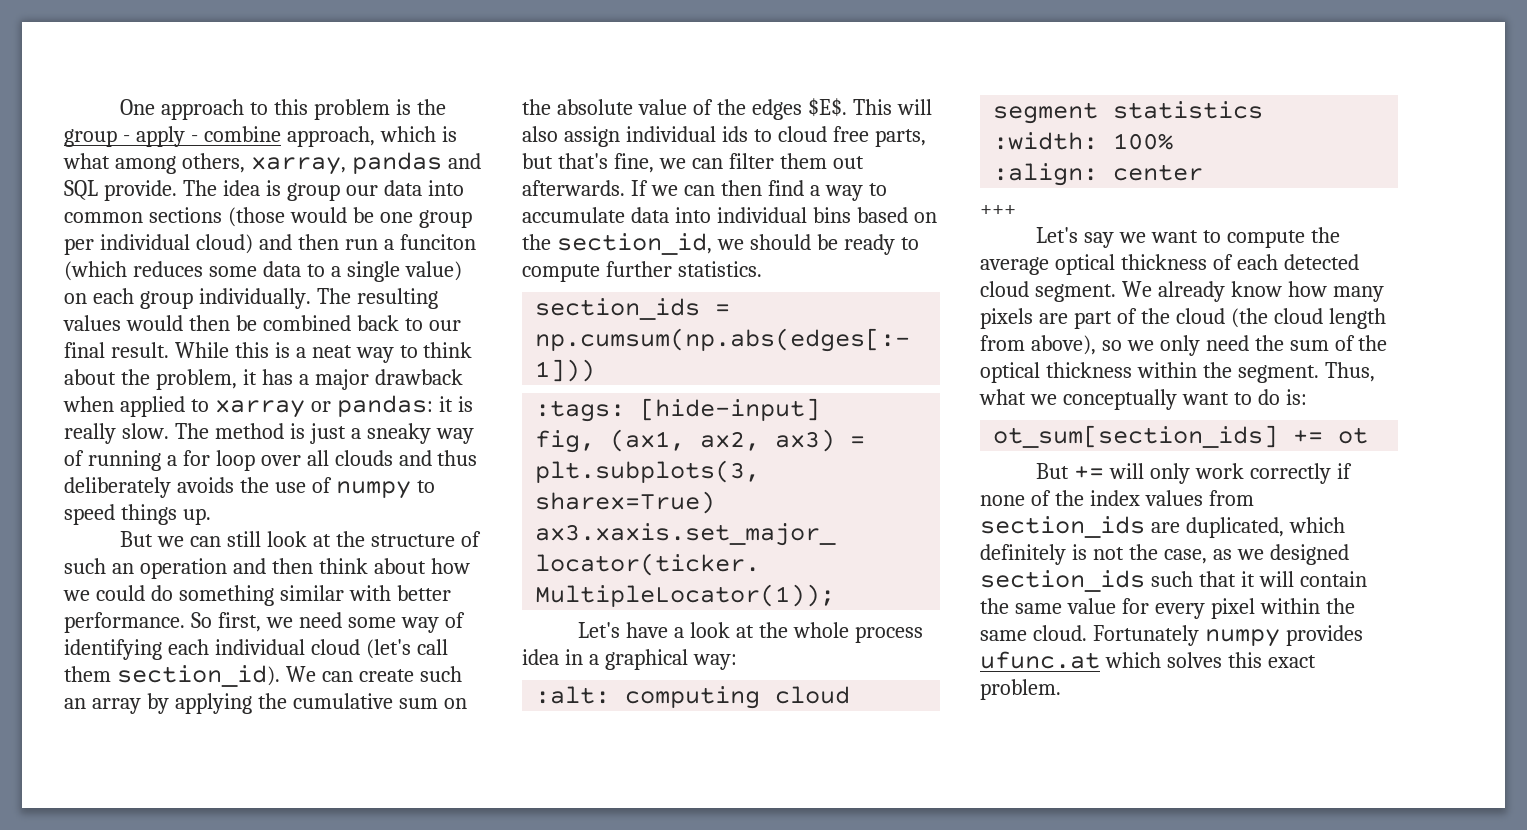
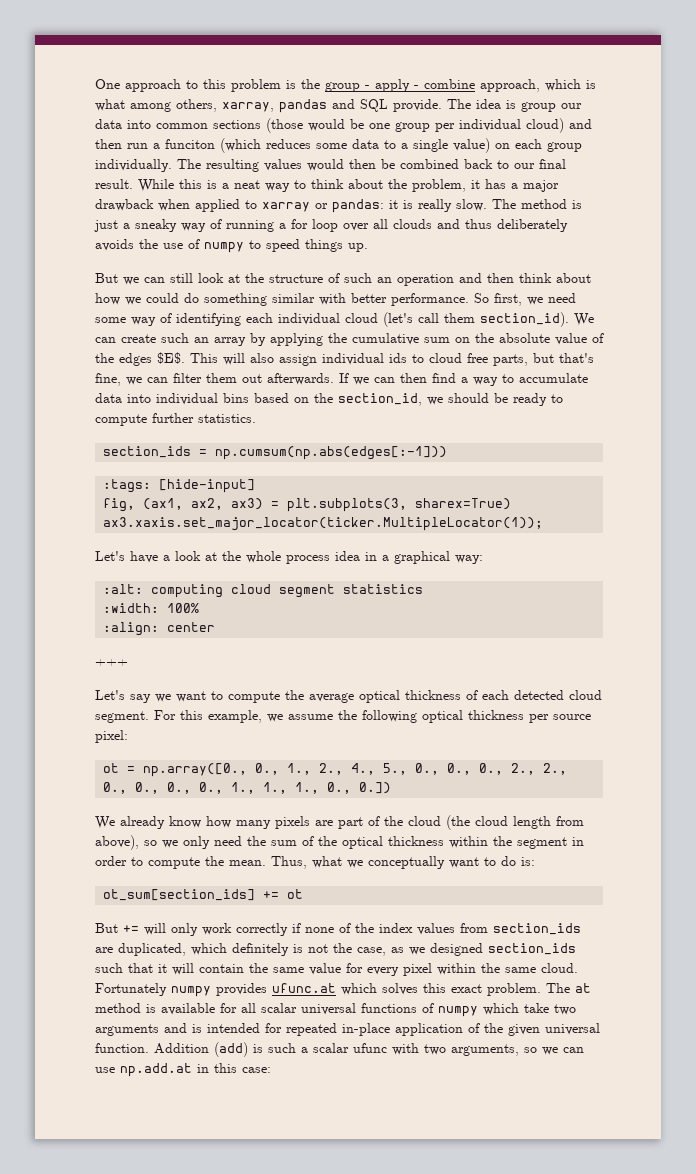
- Let's say we want to compute the average optical thickness of each detected cloud segment. We already know how many pixels are part of the cloud (the cloud length from above), so we only need the sum of the optical thickness within the segment.
+ Let's say we want to compute the average optical thickness of each detected cloud segment. For this example, we assume the following optical thickness per source pixel:
+ ot = np.array([0., 0., 1., 2., 4., 5., 0., 0., 0., 2., 2., 0., 0., 0., 0., 1., 1., 1., 0., 0.])
+ We already know how many pixels are part of the cloud (the cloud length from above), so we only need the sum of the optical thickness within the segment in order to compute the mean.
+ The at method is available for all scalar universal functions of numpy which take two arguments and is intended for repeated in-place application of the given universal function. Addition (add) is such a scalar ufunc with two arguments, so we can use np.add.at in this case:

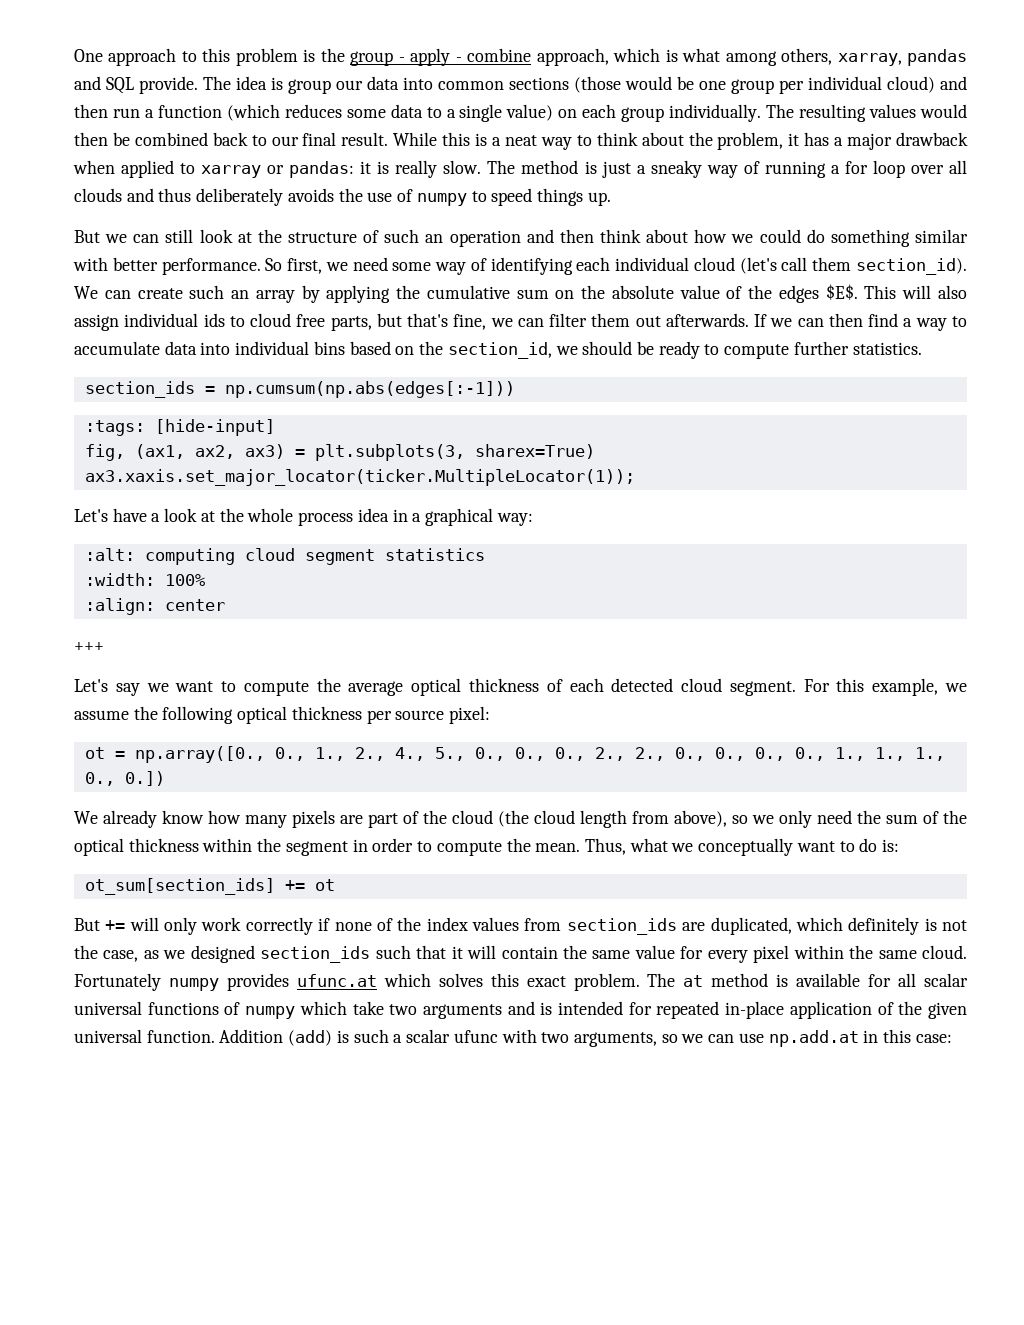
- The idea is group our data into common sections (those would be one group per individual cloud) and then run a funciton (which reduces some data to a single value) on each group individually.
+ The idea is group our data into common sections (those would be one group per individual cloud) and then run a function (which reduces some data to a single value) on each group individually.

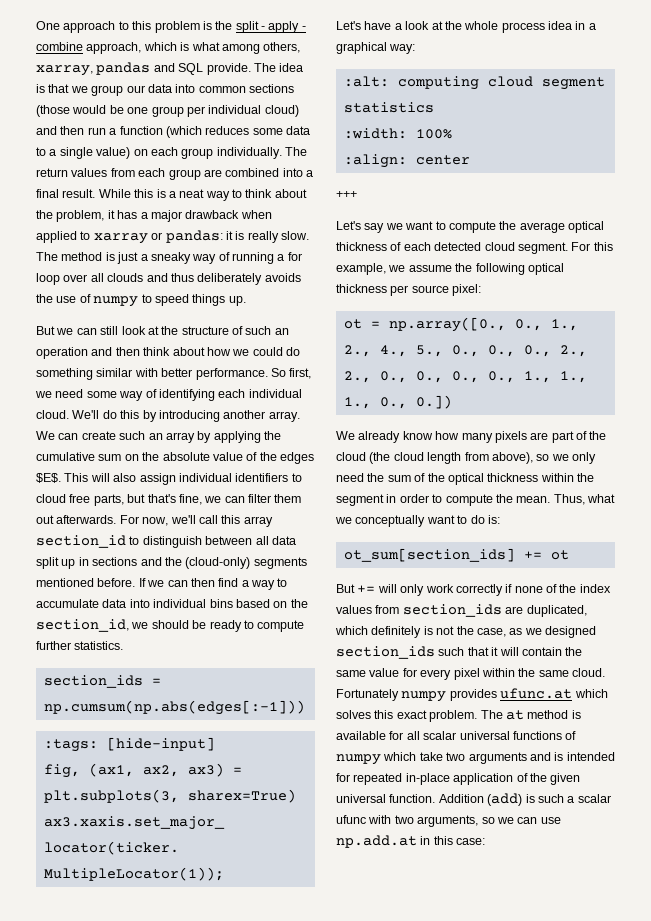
- One approach to this problem is the group - apply - combine approach, which is what among others, xarray, pandas and SQL provide.
+ One approach to this problem is the split - apply - combine approach, which is what among others, xarray, pandas and SQL provide.
- The idea is group our data into common sections (those would be one group per individual cloud) and then run a function (which reduces some data to a single value) on each group individually.
+ The idea is that we group our data into common sections (those would be one group per individual cloud) and then run a function (which reduces some data to a single value) on each group individually.
- The resulting values would then be combined back to our final result.
+ The return values from each group are combined into a final result.
- So first, we need some way of identifying each individual cloud (let's call them section_id).
+ So first, we need some way of identifying each individual cloud. We'll do this by introducing another array.
- This will also assign individual ids to cloud free parts, but that's fine, we can filter them out afterwards.
+ This will also assign individual identifiers to cloud free parts, but that's fine, we can filter them out afterwards.
+ For now, we'll call this array section_id to distinguish between all data split up in sections and the (cloud-only) segments mentioned before.

